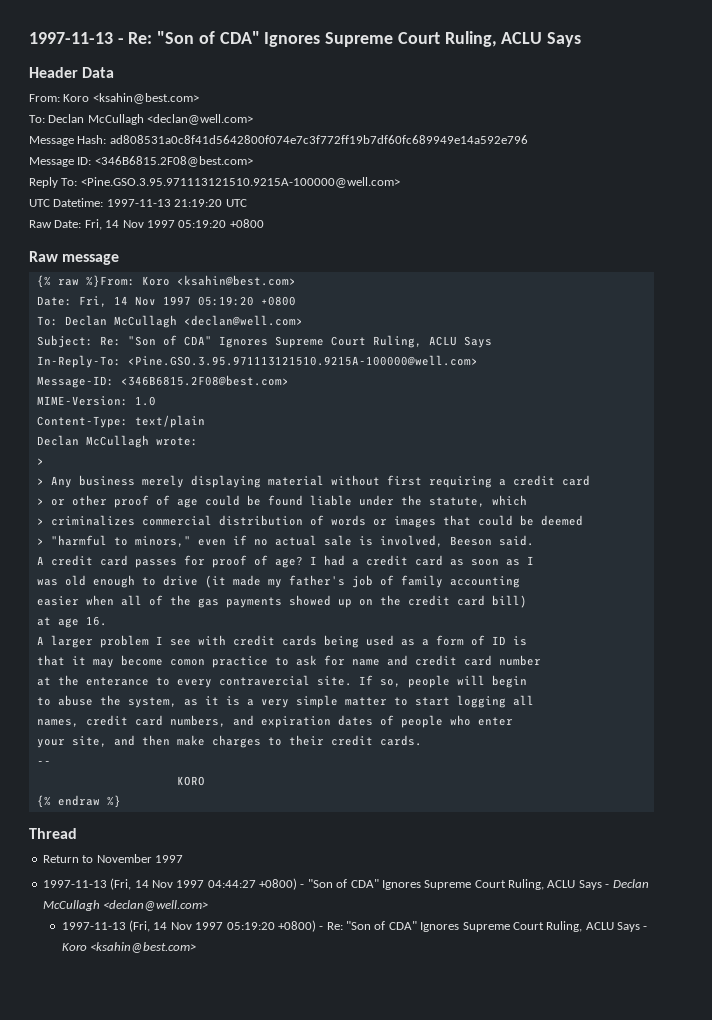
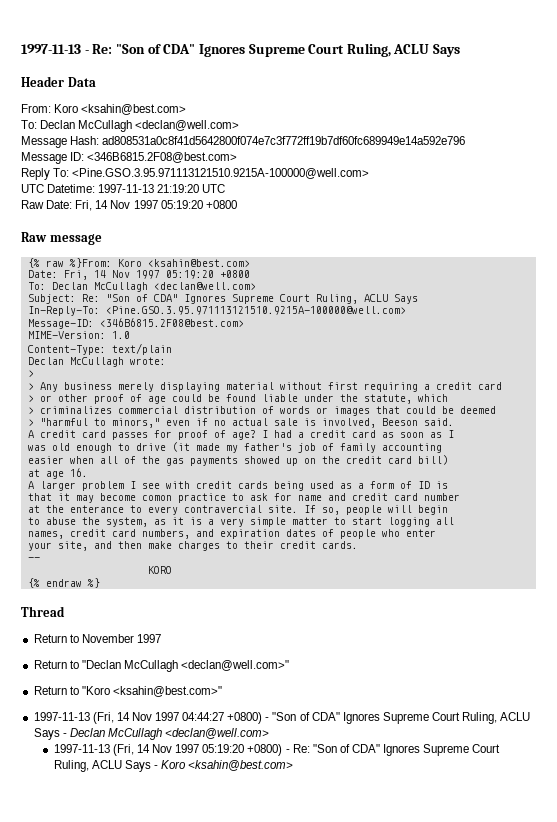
+ Return to "Declan McCullagh <declan@well.com>"
+ Return to "Koro <ksahin@best.com>"

